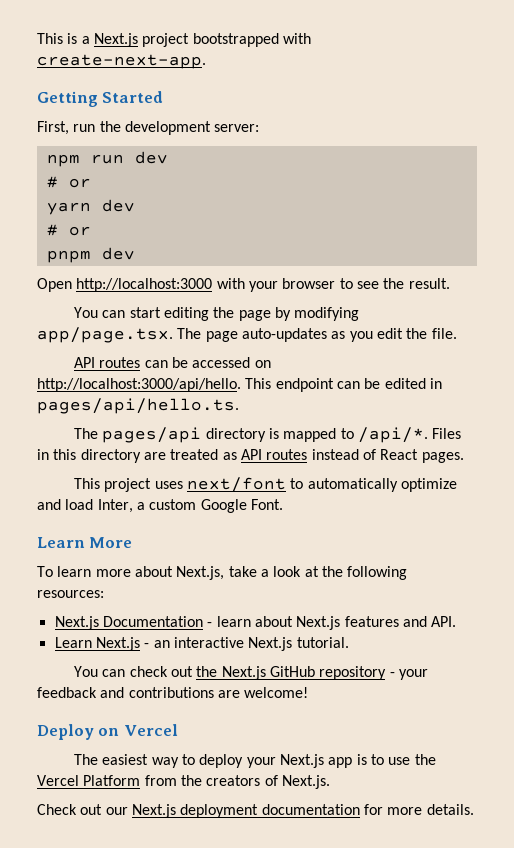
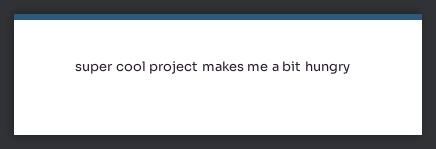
- This is a Next.js project bootstrapped with create-next-app.
- Getting Started
- First, run the development server:
- npm run dev
- # or
- yarn dev
- # or
- pnpm dev
- Open http://localhost:3000 with your browser to see the result.
- You can start editing the page by modifying app/page.tsx. The page auto-updates as you edit the file.
- API routes can be accessed on http://localhost:3000/api/hello. This endpoint can be edited in pages/api/hello.ts.
- The pages/api directory is mapped to /api/*. Files in this directory are treated as API routes instead of React pages.
- This project uses next/font to automatically optimize and load Inter, a custom Google Font.
- Learn More
- To learn more about Next.js, take a look at the following resources:
- Next.js Documentation - learn about Next.js features and API.
- Learn Next.js - an interactive Next.js tutorial.
- You can check out the Next.js GitHub repository - your feedback and contributions are welcome!
- Deploy on Vercel
- The easiest way to deploy your Next.js app is to use the Vercel Platform from the creators of Next.js.
- Check out our Next.js deployment documentation for more details.
+ super cool project makes me a bit hungry

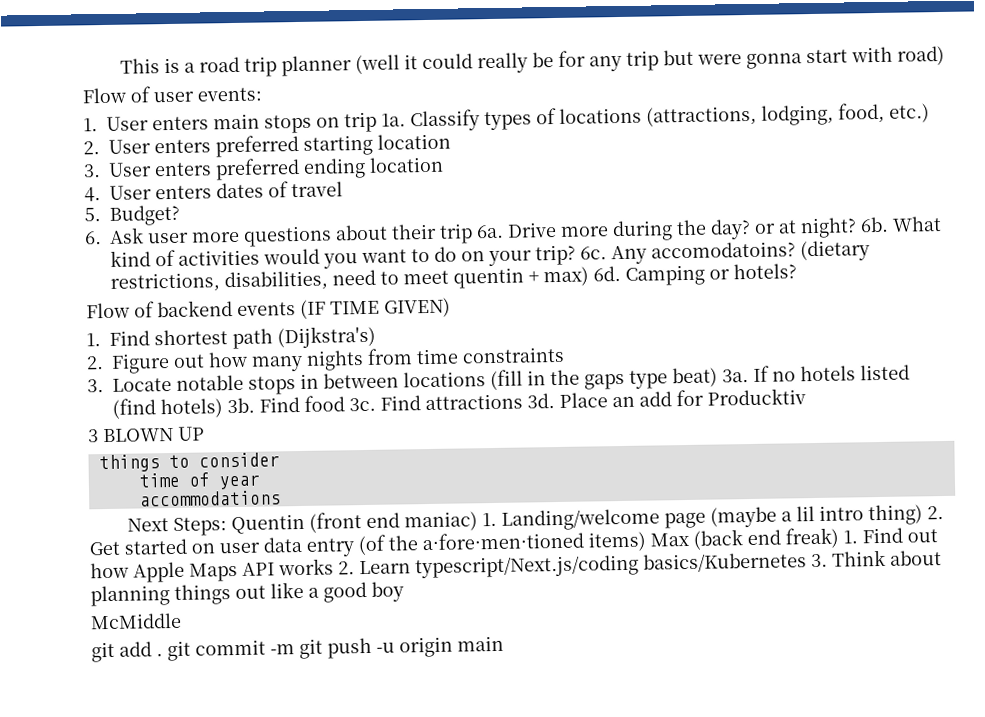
- super cool project makes me a bit hungry
+ This is a road trip planner (well it could really be for any trip but were gonna start with road)
+ Flow of user events:
+ 1. User enters main stops on trip 1a. Classify types of locations (attractions, lodging, food, etc.)
+ 2. User enters preferred starting location
+ 3. User enters preferred ending location
+ 4. User enters dates of travel
+ 5. Budget?
+ 6. Ask user more questions about their trip 6a. Drive more during the day? or at night? 6b. What kind of activities would you want to do on your trip? 6c. Any accomodatoins? (dietary restrictions, disabilities, need to meet quentin + max) 6d. Camping or hotels?
+ Flow of backend events (IF TIME GIVEN)
+ 1. Find shortest path (Dijkstra's)
+ 2. Figure out how many nights from time constraints
+ 3. Locate notable stops in between locations (fill in the gaps type beat) 3a. If no hotels listed (find hotels) 3b. Find food 3c. Find attractions 3d. Place an add for Producktiv
+ 3 BLOWN UP
+ things to consider
+ time of year
+ accommodations
+ Next Steps: Quentin (front end maniac) 1. Landing/welcome page (maybe a lil intro thing) 2. Get started on user data entry (of the a·fore·men·tioned items) Max (back end freak) 1. Find out how Apple Maps API works 2. Learn typescript/Next.js/coding basics/Kubernetes 3. Think about planning things out like a good boy
+ McMiddle
+ git add . git commit -m git push -u origin main

